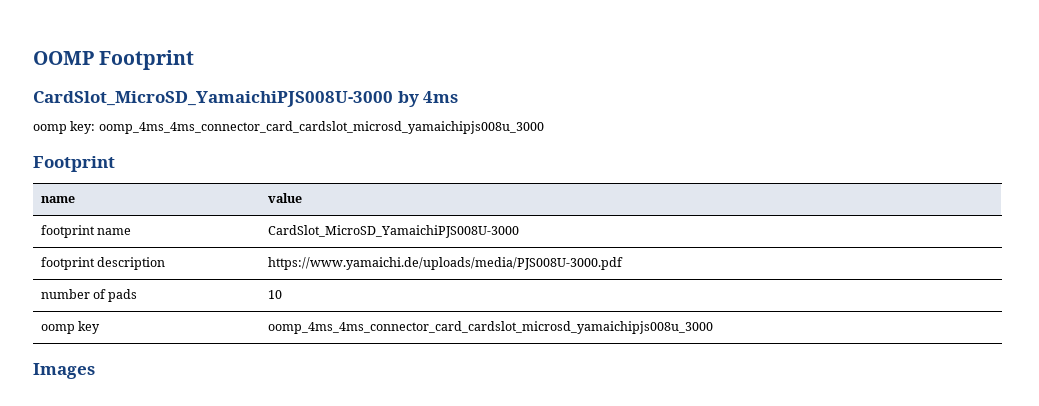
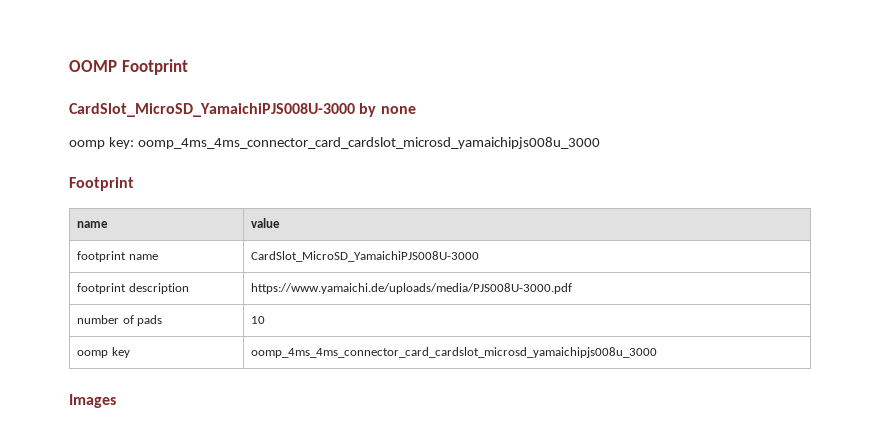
- CardSlot_MicroSD_YamaichiPJS008U-3000 by 4ms
+ CardSlot_MicroSD_YamaichiPJS008U-3000 by none

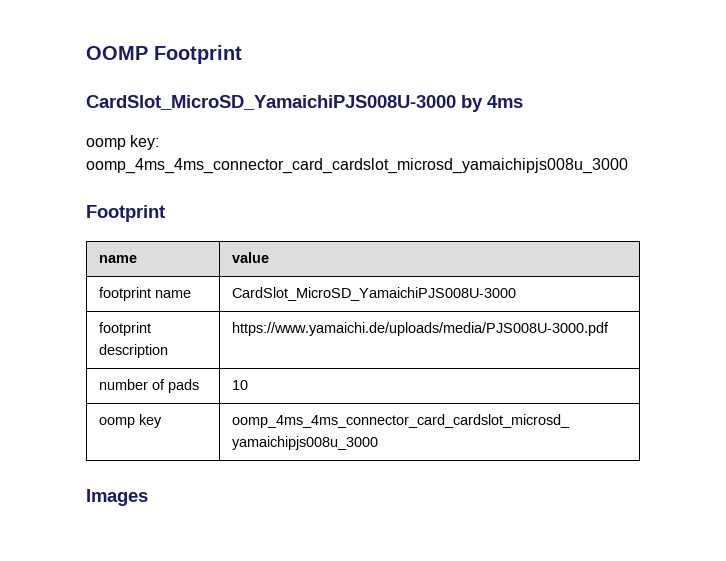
- CardSlot_MicroSD_YamaichiPJS008U-3000 by none
+ CardSlot_MicroSD_YamaichiPJS008U-3000 by 4ms

